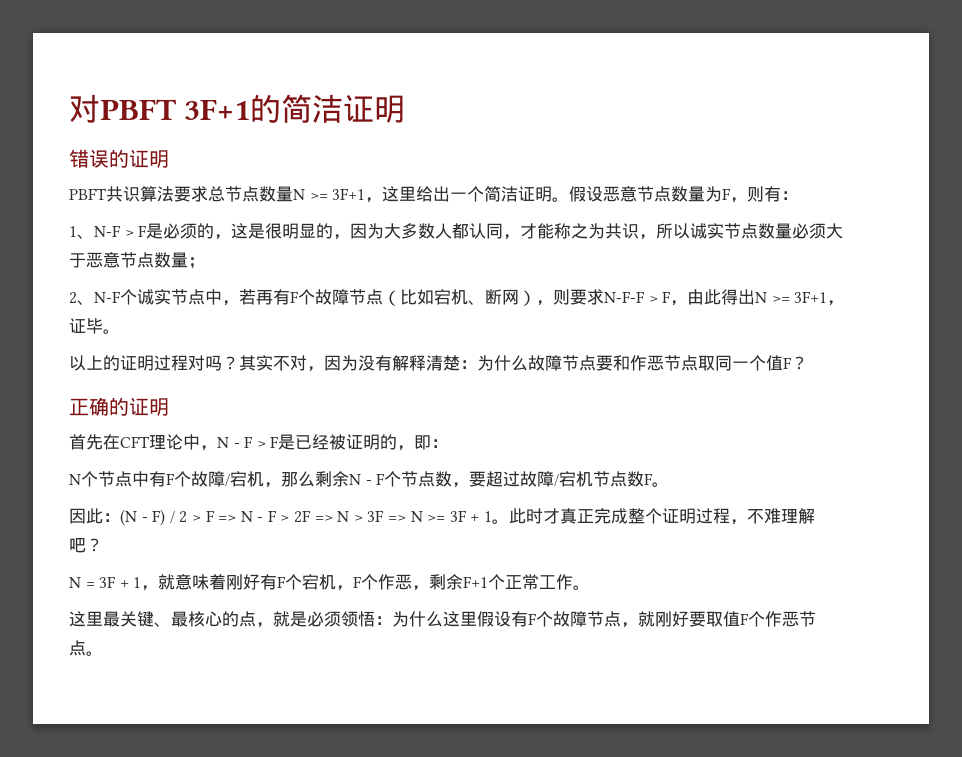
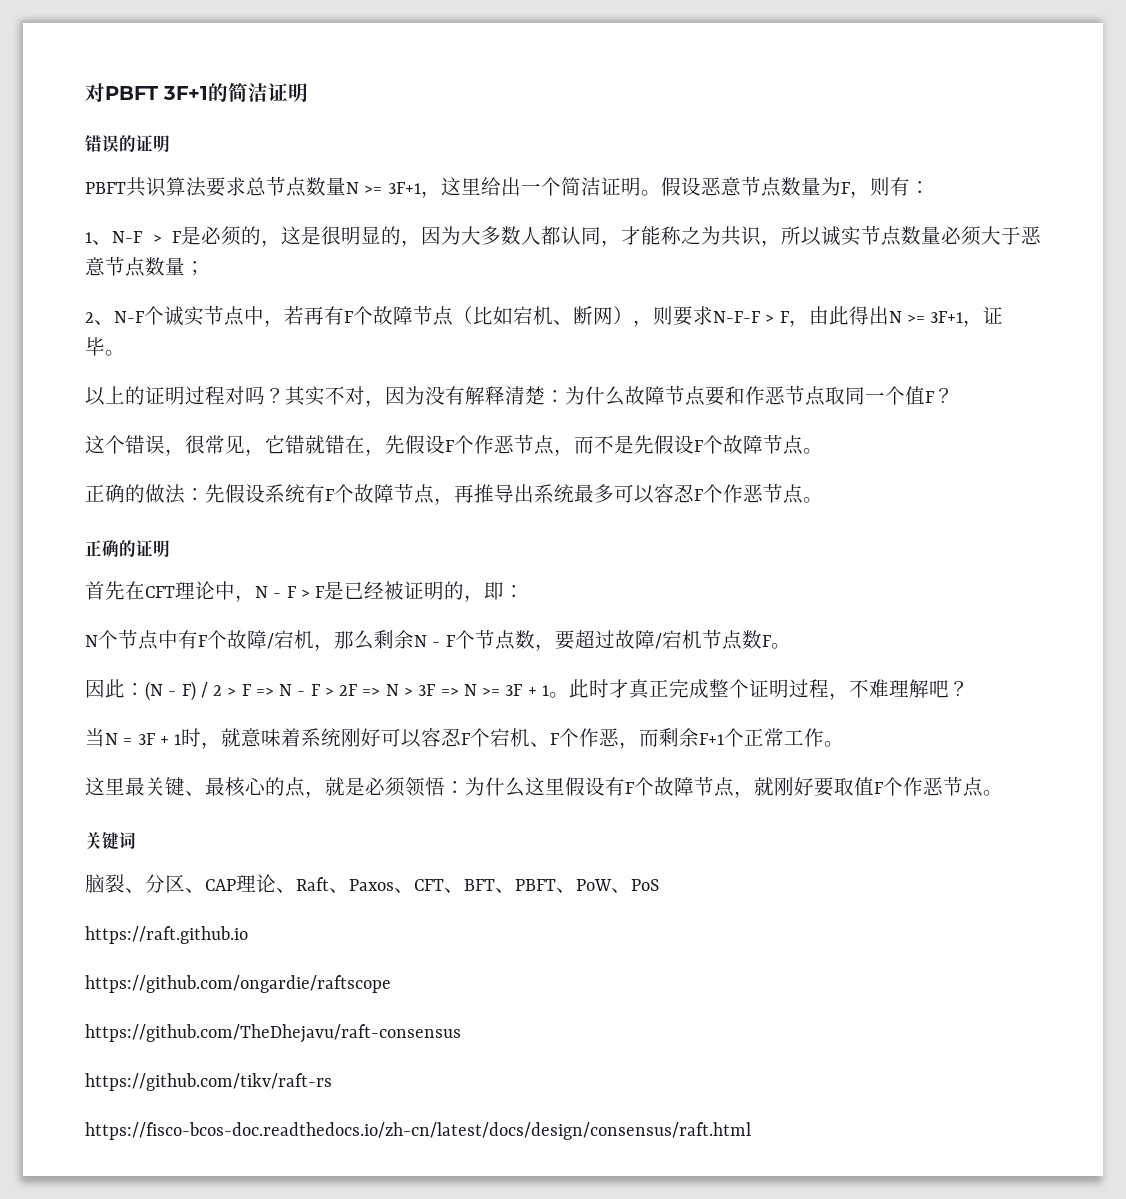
+ 这个错误，很常见，它错就错在，先假设F个作恶节点，而不是先假设F个故障节点。
+ 正确的做法：先假设系统有F个故障节点，再推导出系统最多可以容忍F个作恶节点。
- N = 3F + 1，就意味着刚好有F个宕机，F个作恶，剩余F+1个正常工作。
+ 当N = 3F + 1时，就意味着系统刚好可以容忍F个宕机、F个作恶，而剩余F+1个正常工作。
+ 关键词
+ 脑裂、分区、CAP理论、Raft、Paxos、CFT、BFT、PBFT、PoW、PoS
+ https://raft.github.io
+ https://github.com/ongardie/raftscope
+ https://github.com/TheDhejavu/raft-consensus
+ https://github.com/tikv/raft-rs
+ https://fisco-bcos-doc.readthedocs.io/zh-cn/latest/docs/design/consensus/raft.html

